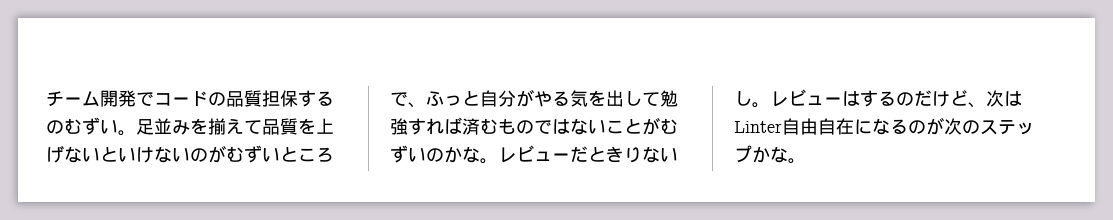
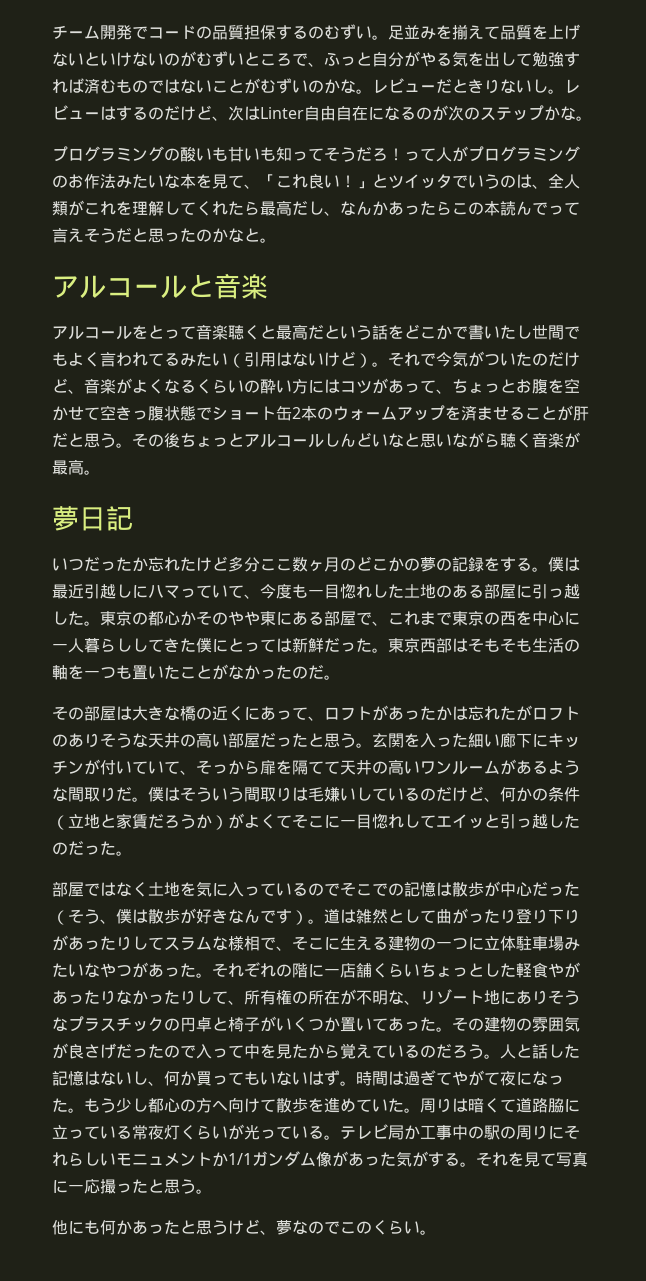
+ プログラミングの酸いも甘いも知ってそうだろ！って人がプログラミングのお作法みたいな本を見て、「これ良い！」とツイッタでいうのは、全人類がこれを理解してくれたら最高だし、なんかあったらこの本読んでって言えそうだと思ったのかなと。
+ アルコールと音楽
+ アルコールをとって音楽聴くと最高だという話をどこかで書いたし世間でもよく言われてるみたい（引用はないけど）。それで今気がついたのだけど、音楽がよくなるくらいの酔い方にはコツがあって、ちょっとお腹を空かせて空きっ腹状態でショート缶2本のウォームアップを済ませることが肝だと思う。その後ちょっとアルコールしんどいなと思いながら聴く音楽が最高。
+ 夢日記
+ いつだったか忘れたけど多分ここ数ヶ月のどこかの夢の記録をする。僕は最近引越しにハマっていて、今度も一目惚れした土地のある部屋に引っ越した。東京の都心かそのやや東にある部屋で、これまで東京の西を中心に一人暮らししてきた僕にとっては新鮮だった。東京西部はそもそも生活の軸を一つも置いたことがなかったのだ。
+ その部屋は大きな橋の近くにあって、ロフトがあったかは忘れたがロフトのありそうな天井の高い部屋だったと思う。玄関を入った細い廊下にキッチンが付いていて、そっから扉を隔てて天井の高いワンルームがあるような間取りだ。僕はそういう間取りは毛嫌いしているのだけど、何かの条件（立地と家賃だろうか）がよくてそこに一目惚れしてエイッと引っ越したのだった。
+ 部屋ではなく土地を気に入っているのでそこでの記憶は散歩が中心だった（そう、僕は散歩が好きなんです）。道は雑然として曲がったり登り下りがあったりしてスラムな様相で、そこに生える建物の一つに立体駐車場みたいなやつがあった。それぞれの階に一店舗くらいちょっとした軽食やがあったりなかったりして、所有権の所在が不明な、リゾート地にありそうなプラスチックの円卓と椅子がいくつか置いてあった。その建物の雰囲気が良さげだったので入って中を見たから覚えているのだろう。人と話した記憶はないし、何か買ってもいないはず。時間は過ぎてやがて夜になった。もう少し都心の方へ向けて散歩を進めていた。周りは暗くて道路脇に立っている常夜灯くらいが光っている。テレビ局か工事中の駅の周りにそれらしいモニュメントか1/1ガンダム像があった気がする。それを見て写真に一応撮ったと思う。
+ 他にも何かあったと思うけど、夢なのでこのくらい。

